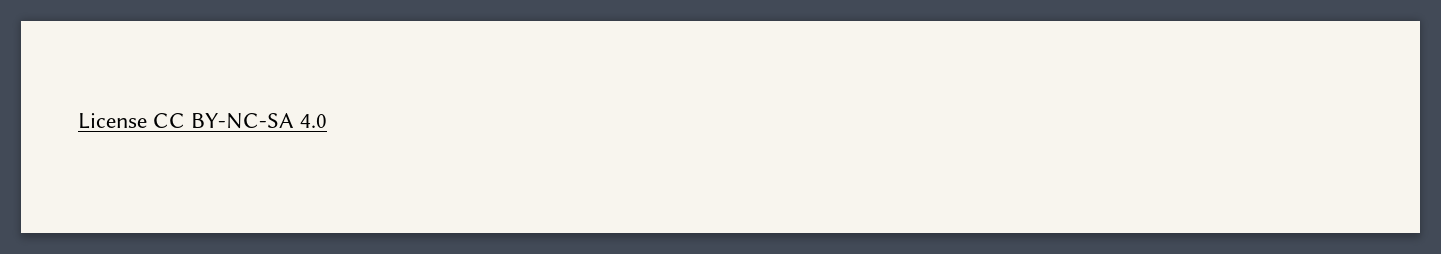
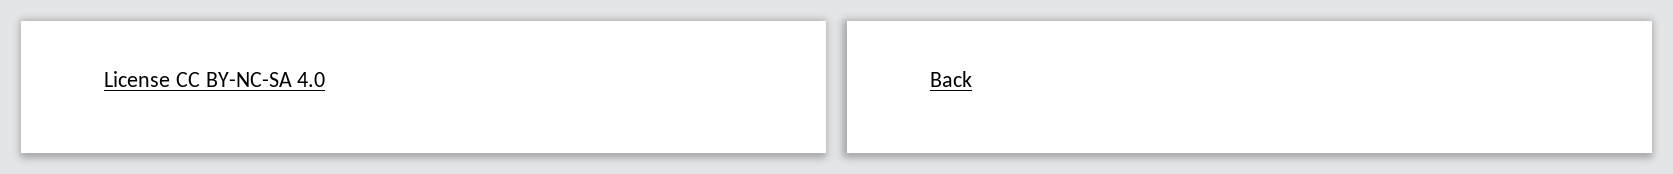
+ Back

